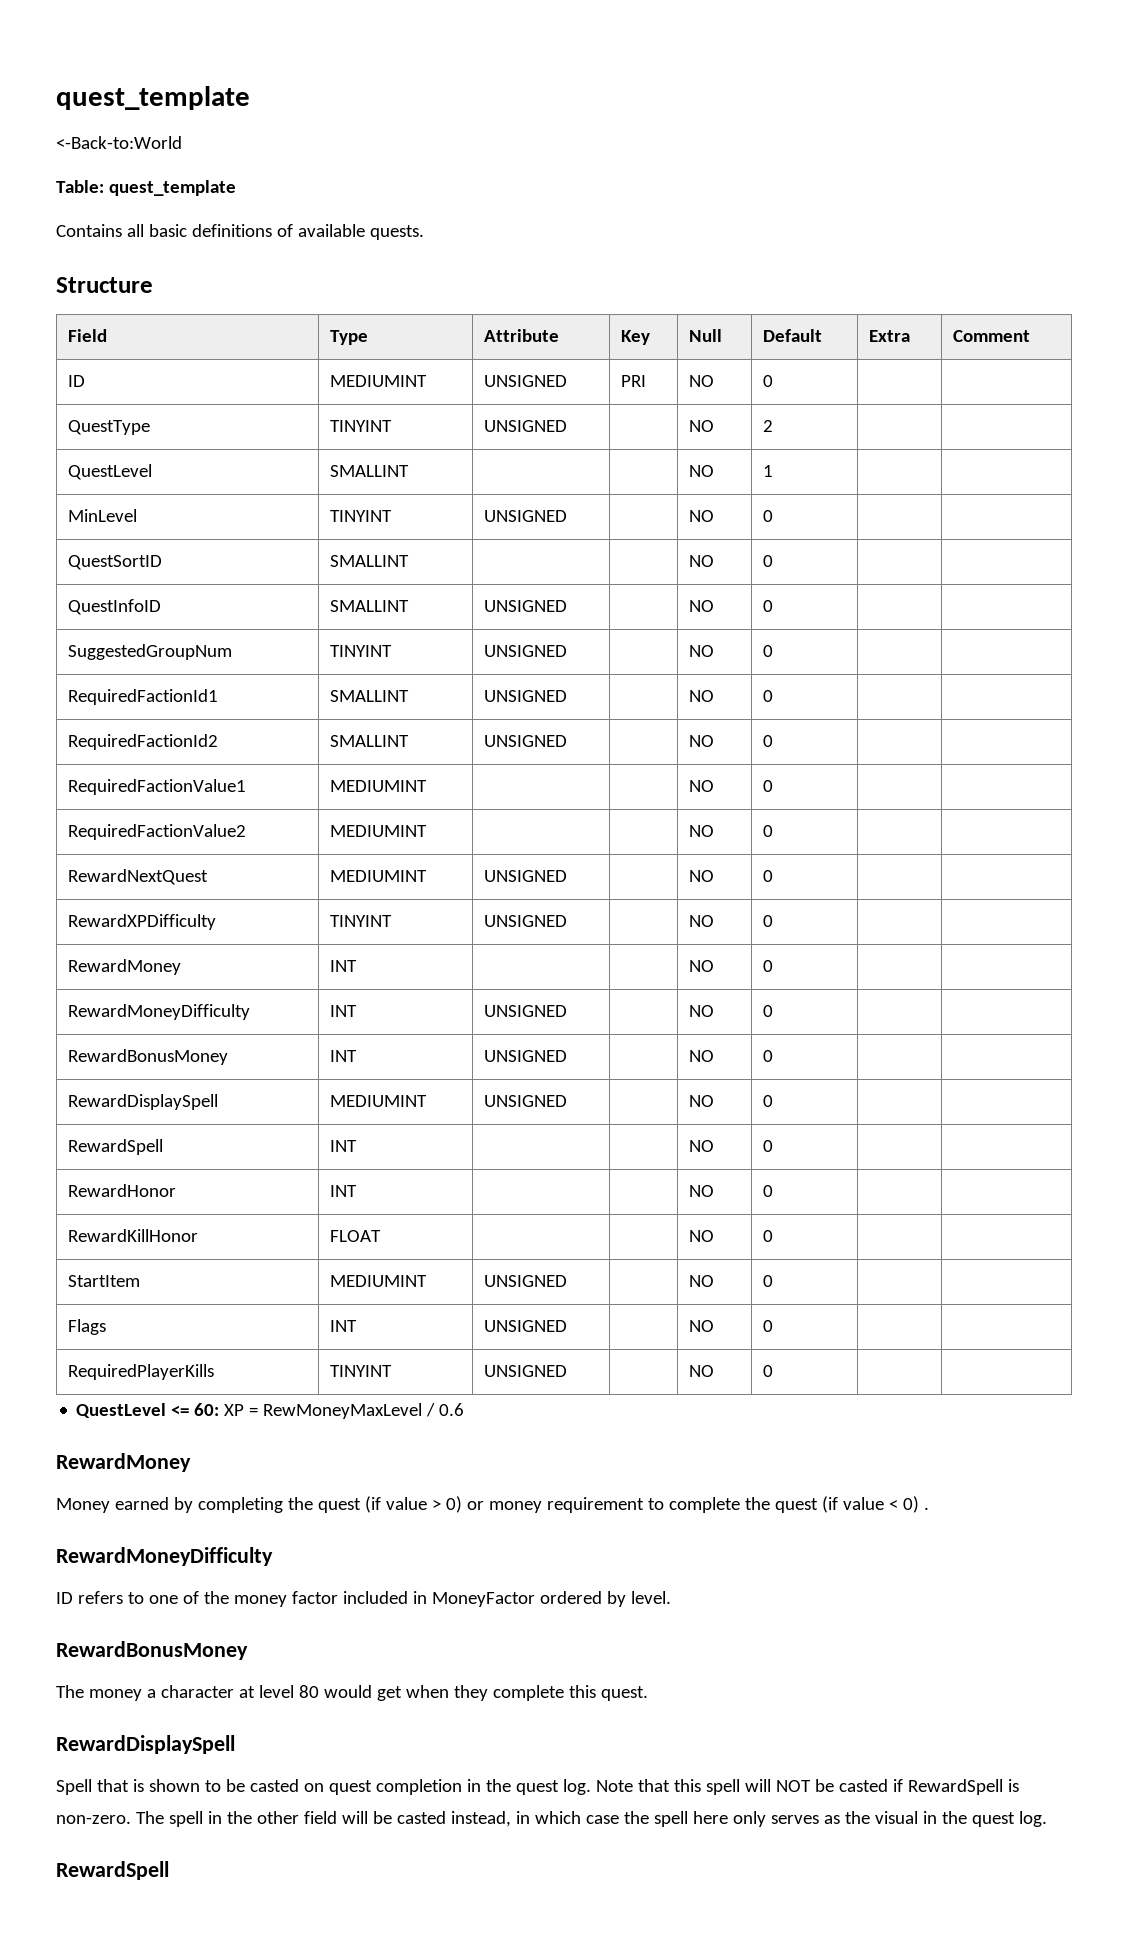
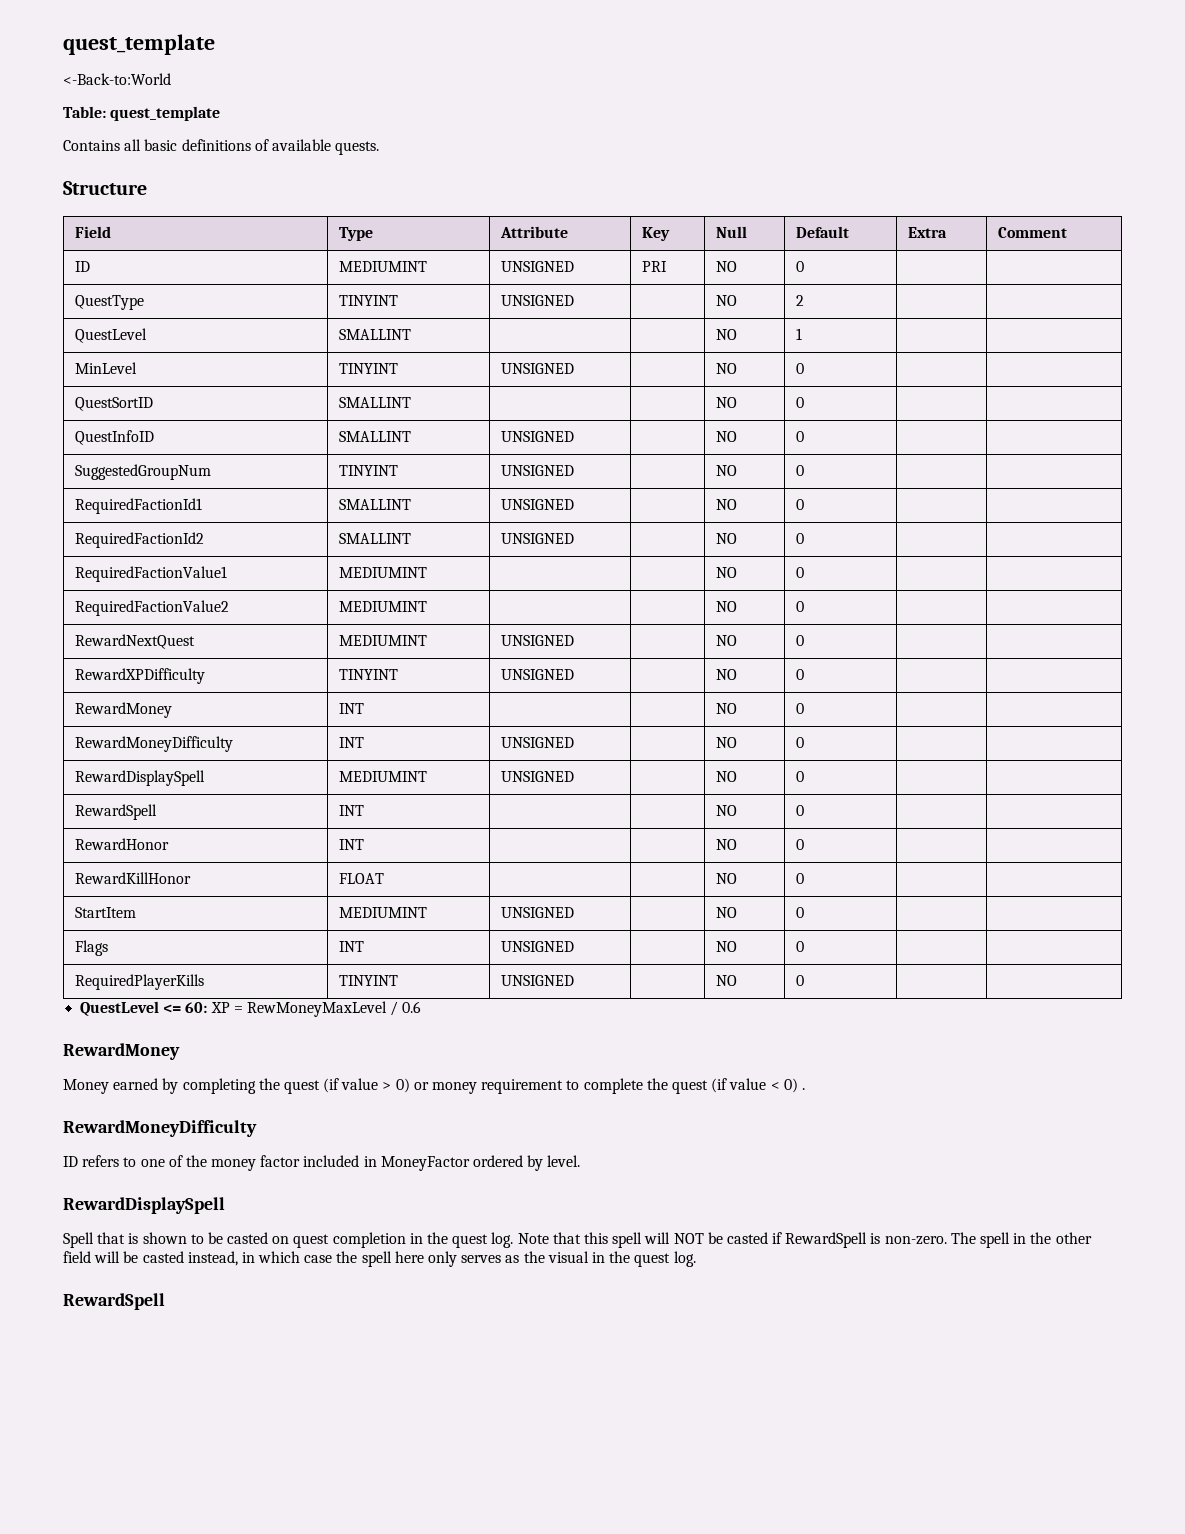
- RewardBonusMoney | INT | UNSIGNED | | NO | 0 | |
  ID refers to one of the money factor included in MoneyFactor ordered by level.
- RewardBonusMoney
- The money a character at level 80 would get when they complete this quest.

